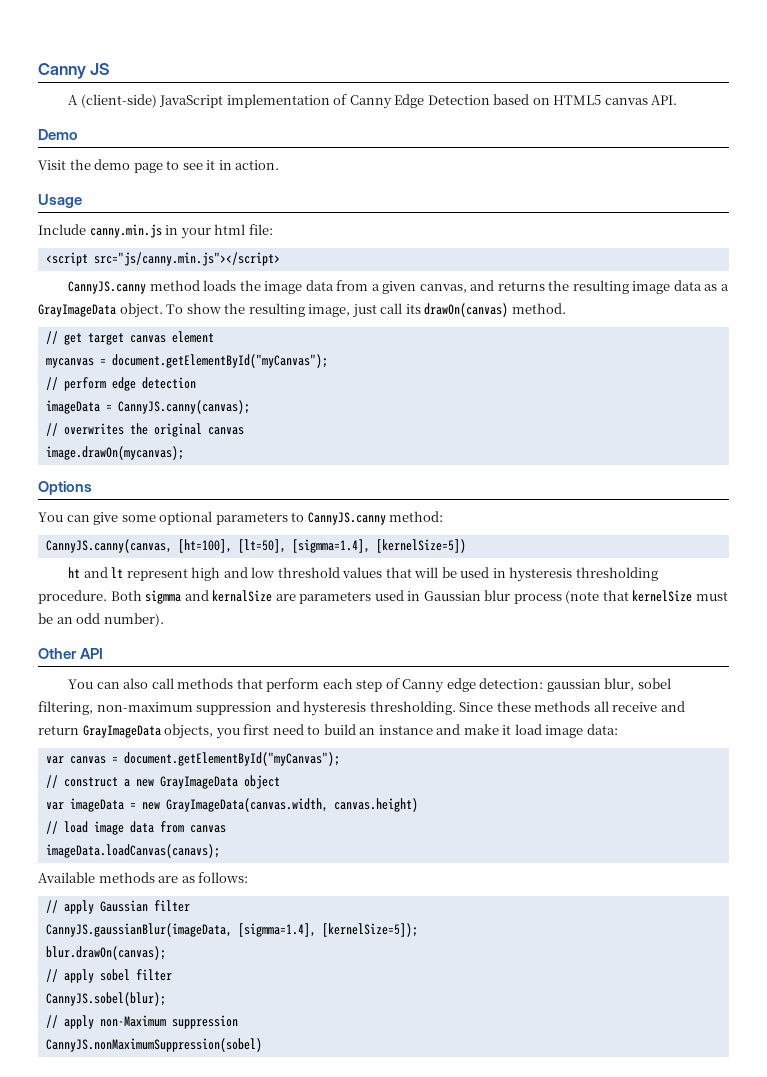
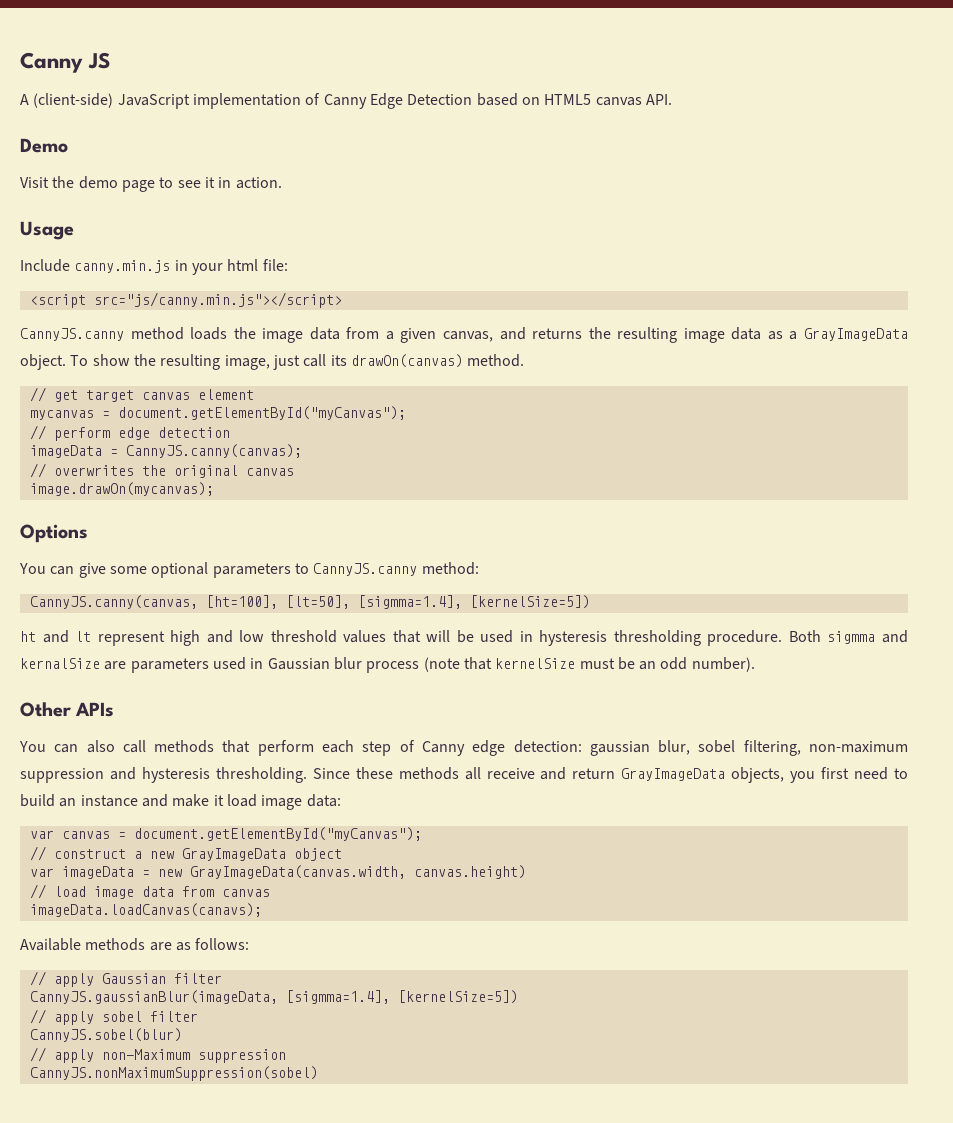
- Other API
+ Other APIs
- CannyJS.gaussianBlur(imageData, [sigmma=1.4], [kernelSize=5]);
- blur.drawOn(canvas);
+ CannyJS.gaussianBlur(imageData, [sigmma=1.4], [kernelSize=5])
- CannyJS.sobel(blur);
+ CannyJS.sobel(blur)

